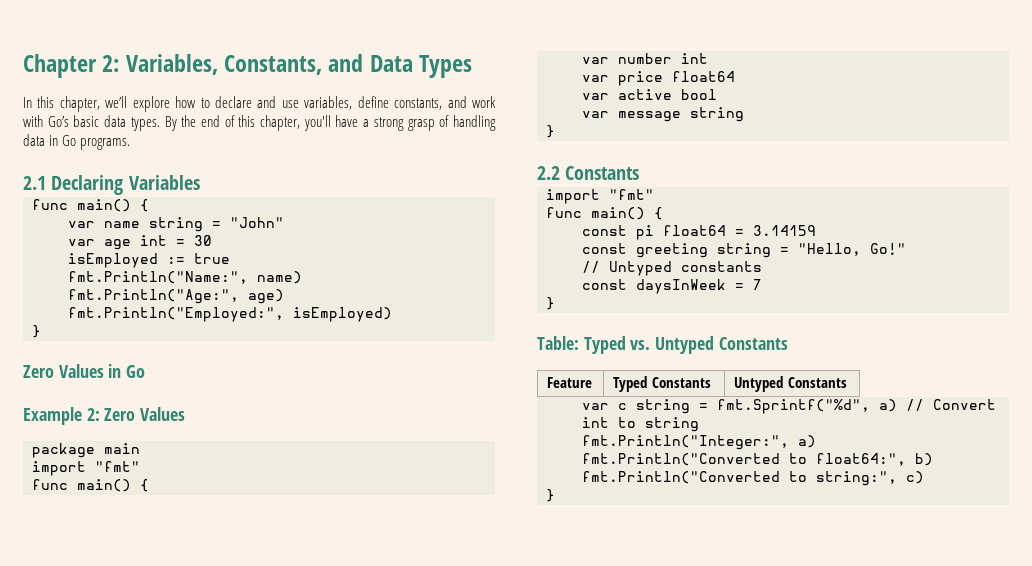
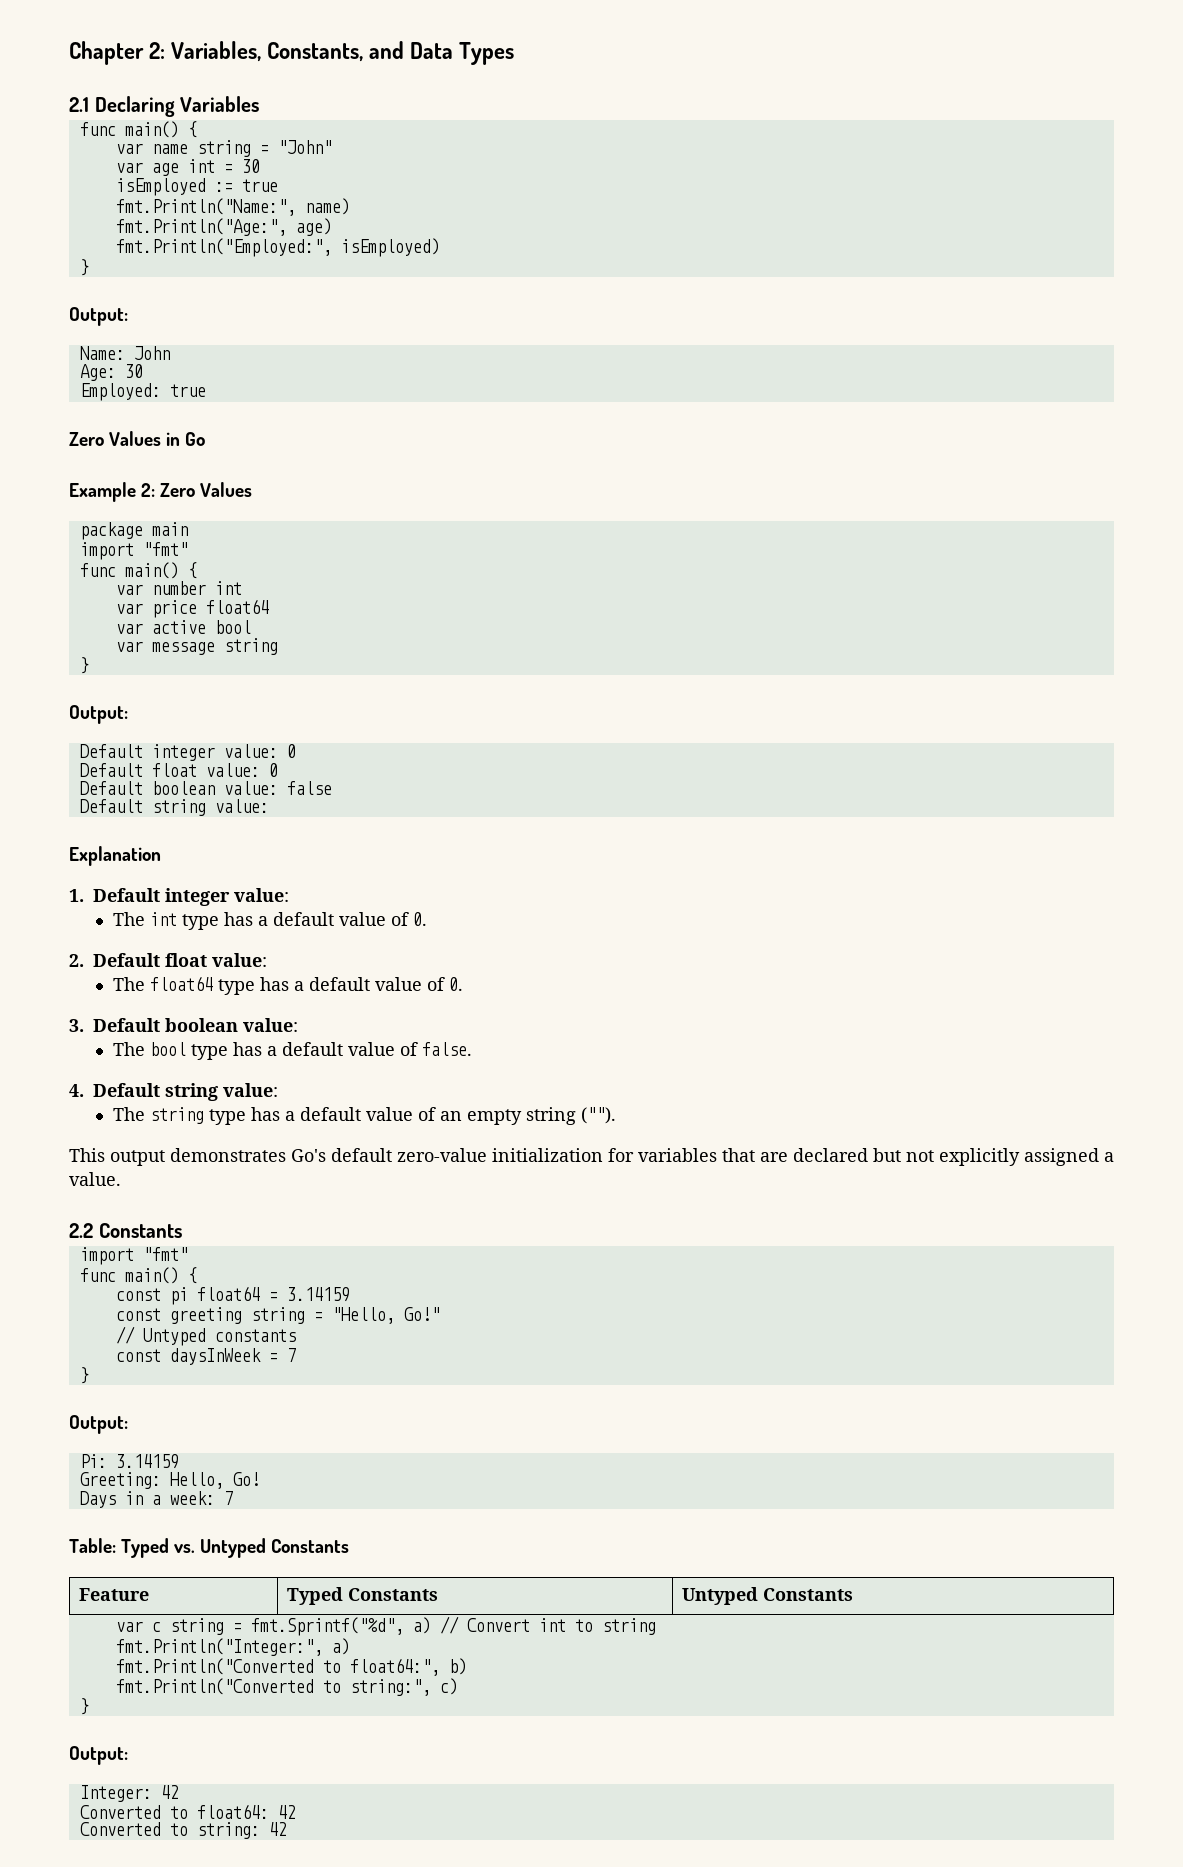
- In this chapter, we’ll explore how to declare and use variables, define constants, and work with Go’s basic data types. By the end of this chapter, you'll have a strong grasp of handling data in Go programs.
  fmt.Println("Employed:", isEmployed)
  }
+ Output:
+ Name: John
+ Age: 30
+ Employed: true
  var message string
  }
+ Output:
+ Default integer value: 0
+ Default float value: 0
+ Default boolean value: false
+ Default string value:
+ Explanation
+ 1. Default integer value:
+ The int type has a default value of 0.
+ 2. Default float value:
+ The float64 type has a default value of 0.
+ 3. Default boolean value:
+ The bool type has a default value of false.
+ 4. Default string value:
+ The string type has a default value of an empty string ("").
+ This output demonstrates Go's default zero-value initialization for variables that are declared but not explicitly assigned a value.
  const daysInWeek = 7
  }
+ Output:
+ Pi: 3.14159
+ Greeting: Hello, Go!
+ Days in a week: 7
  fmt.Println("Converted to string:", c)
  }
+ Output:
+ Integer: 42
+ Converted to float64: 42
+ Converted to string: 42

